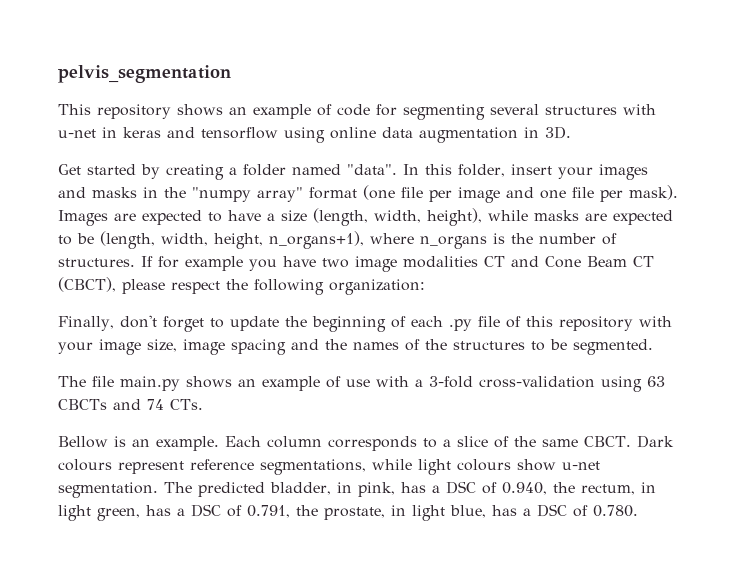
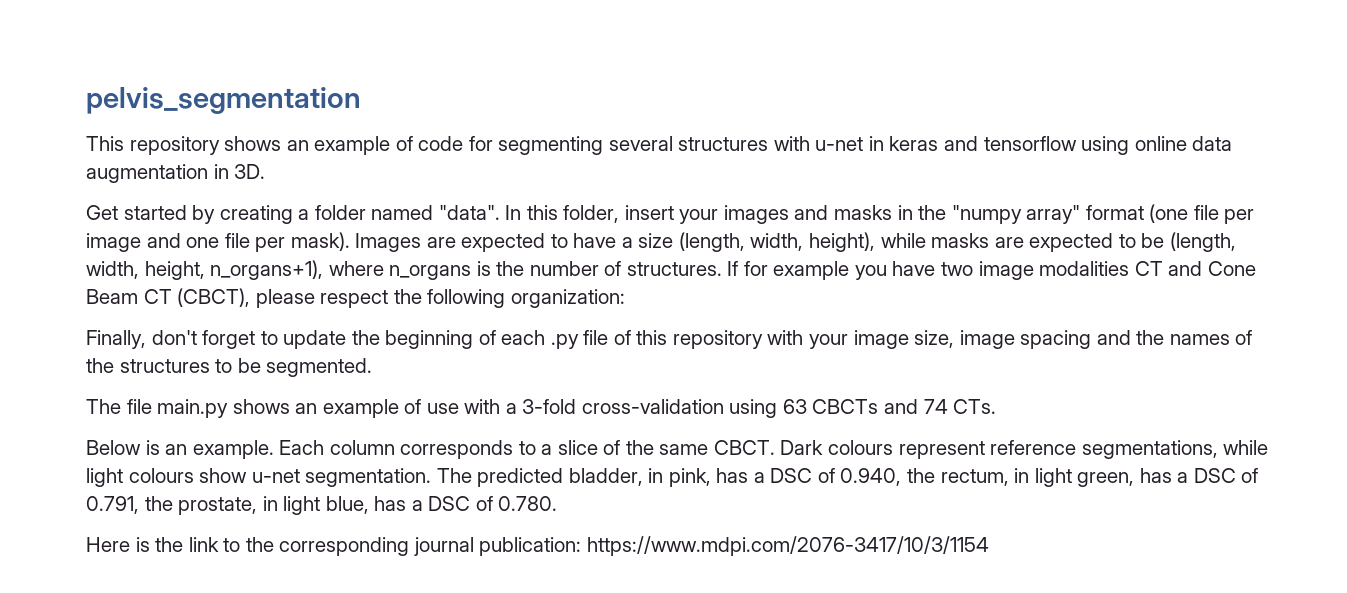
- Bellow is an example.
+ Below is an example.
+ Here is the link to the corresponding journal publication: https://www.mdpi.com/2076-3417/10/3/1154

